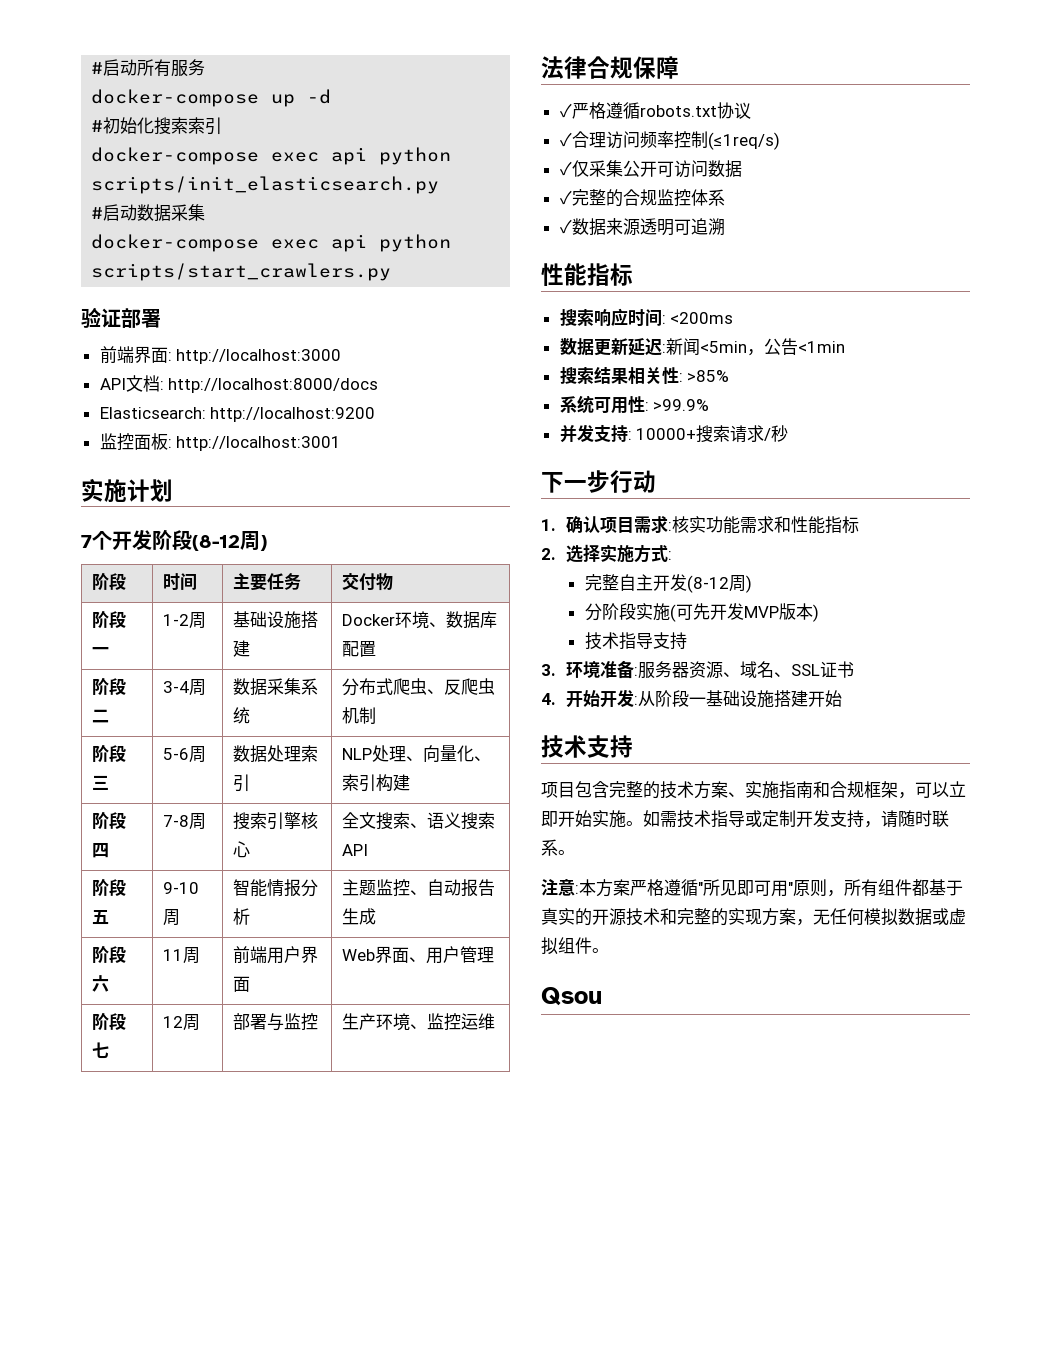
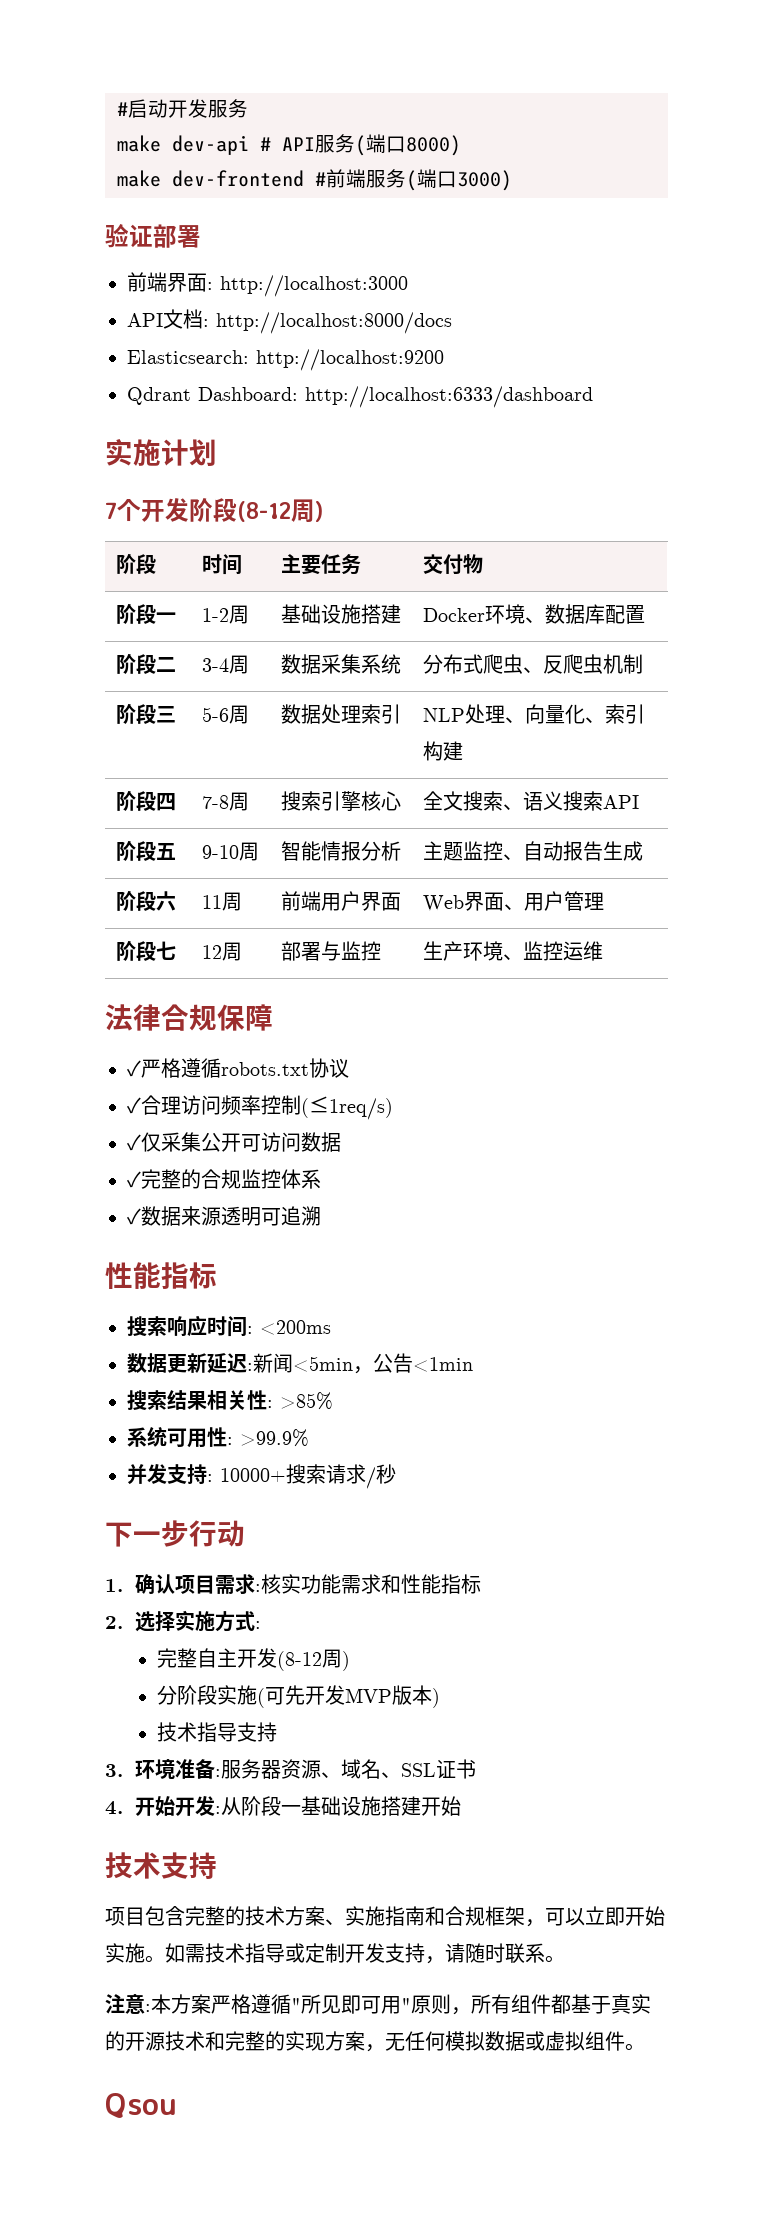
- #启动所有服务
+ #启动开发服务
- docker-compose up -d
- #初始化搜索索引
- docker-compose exec api python scripts/init_elasticsearch.py
- #启动数据采集
- docker-compose exec api python scripts/start_crawlers.py
+ make dev-api # API服务(端口8000)
+ make dev-frontend #前端服务(端口3000)
- 监控面板: http://localhost:3001
+ Qdrant Dashboard: http://localhost:6333/dashboard

